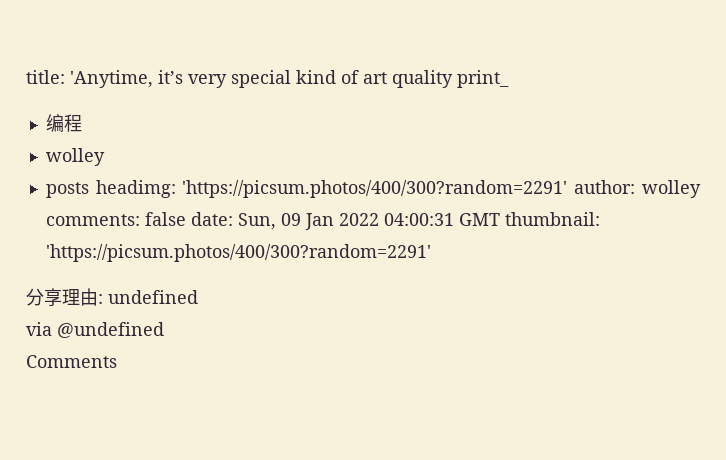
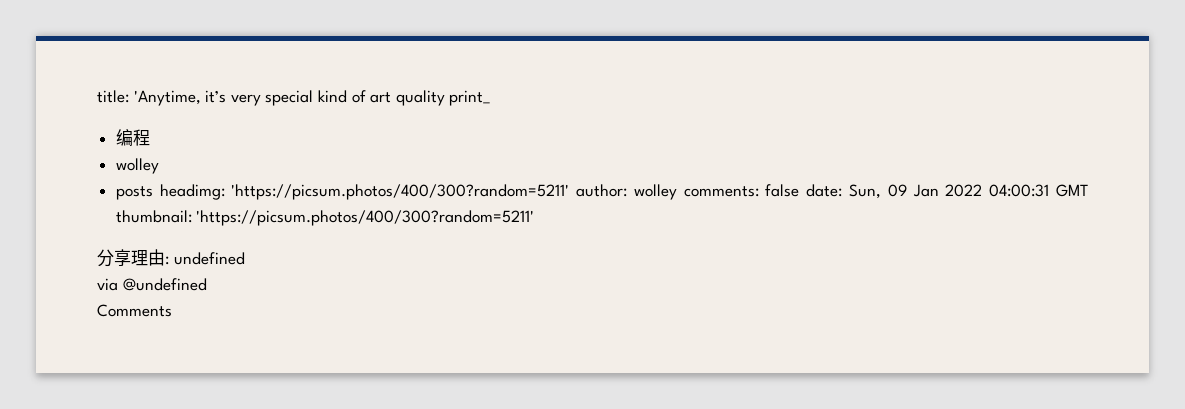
- posts headimg: 'https://picsum.photos/400/300?random=2291' author: wolley comments: false date: Sun, 09 Jan 2022 04:00:31 GMT thumbnail: 'https://picsum.photos/400/300?random=2291'
+ posts headimg: 'https://picsum.photos/400/300?random=5211' author: wolley comments: false date: Sun, 09 Jan 2022 04:00:31 GMT thumbnail: 'https://picsum.photos/400/300?random=5211'

